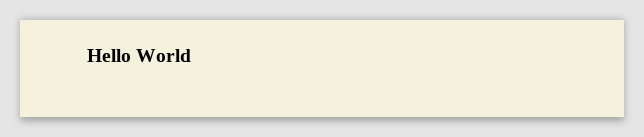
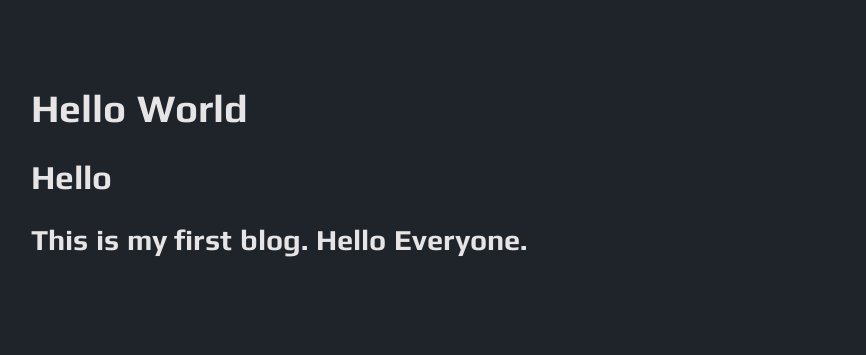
  Hello World
+ Hello
+ This is my first blog. Hello Everyone.

